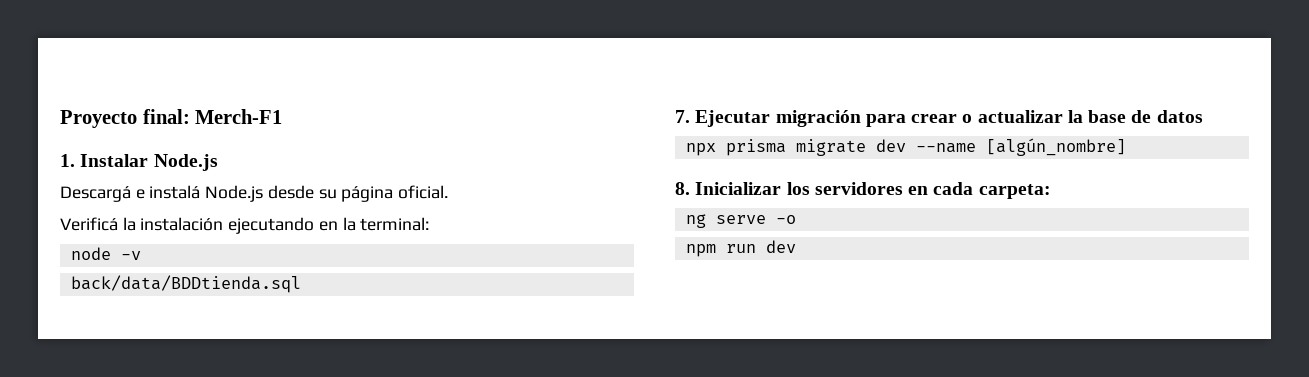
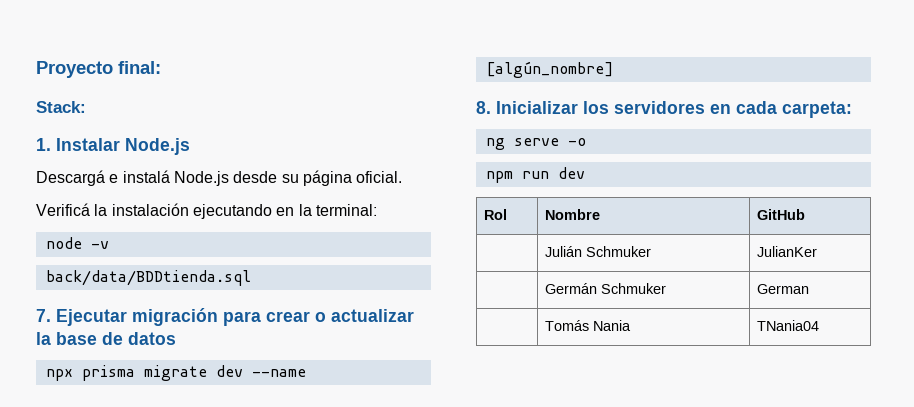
- Proyecto final: Merch-F1
+ Proyecto final:
+ Stack:
+ Rol | Nombre | GitHub
+ | Julián Schmuker | JulianKer
+ | Germán Schmuker | German
+ | Tomás Nania | TNania04

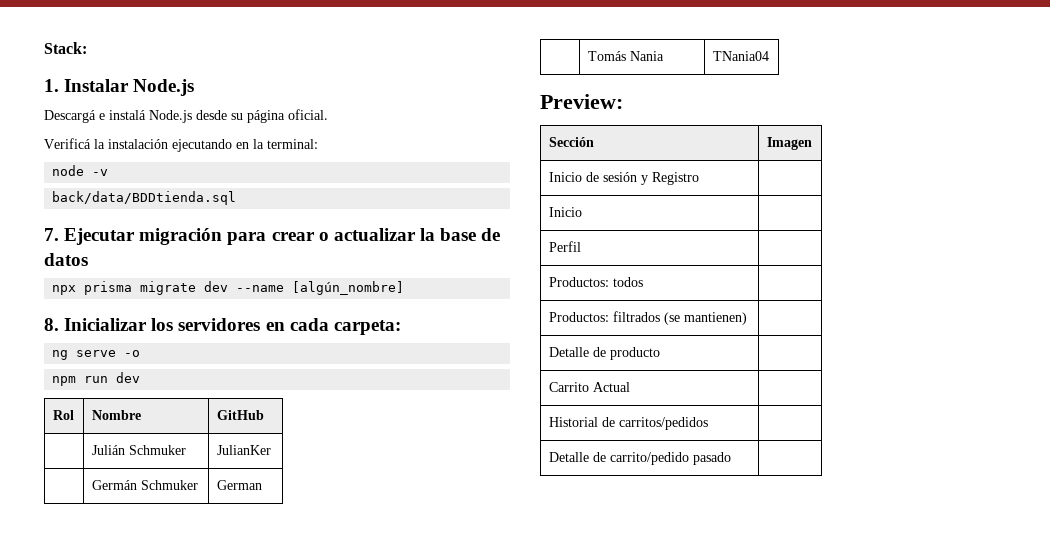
- Proyecto final:
+ Preview:
+ Sección | Imagen
+ Inicio de sesión y Registro |
+ Inicio |
+ Perfil |
+ Productos: todos |
+ Productos: filtrados (se mantienen) |
+ Detalle de producto |
+ Carrito Actual |
+ Historial de carritos/pedidos |
+ Detalle de carrito/pedido pasado |

